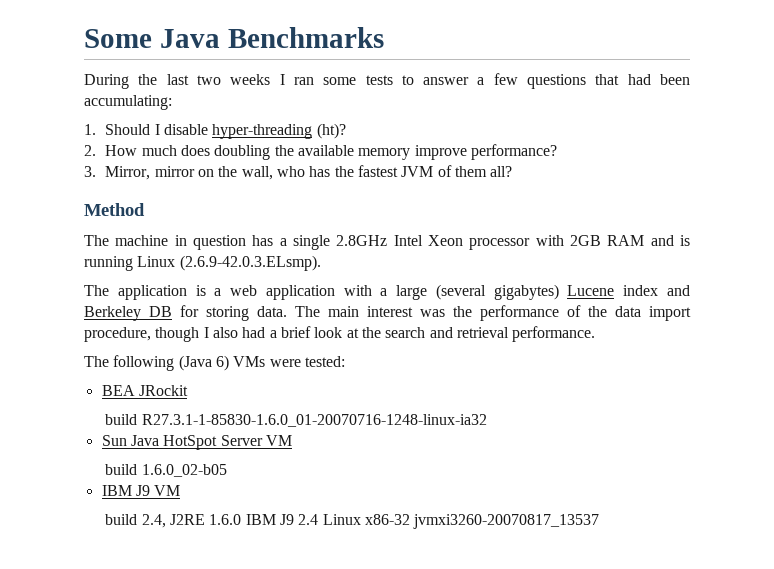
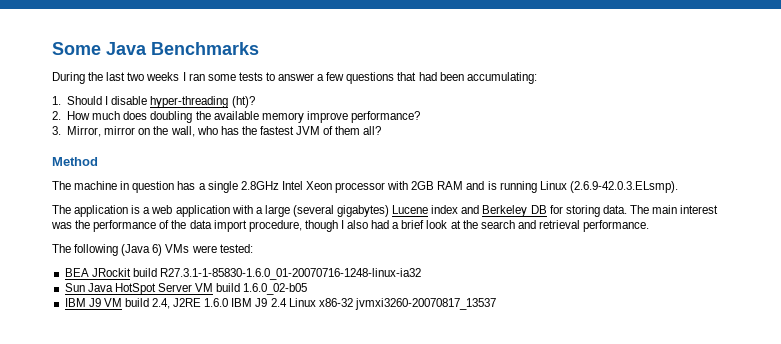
- BEA JRockit
- build R27.3.1-1-85830-1.6.0_01-20070716-1248-linux-ia32
+ BEA JRockit build R27.3.1-1-85830-1.6.0_01-20070716-1248-linux-ia32
- Sun Java HotSpot Server VM
- build 1.6.0_02-b05
+ Sun Java HotSpot Server VM build 1.6.0_02-b05
- IBM J9 VM
- build 2.4, J2RE 1.6.0 IBM J9 2.4 Linux x86-32 jvmxi3260-20070817_13537
+ IBM J9 VM build 2.4, J2RE 1.6.0 IBM J9 2.4 Linux x86-32 jvmxi3260-20070817_13537

